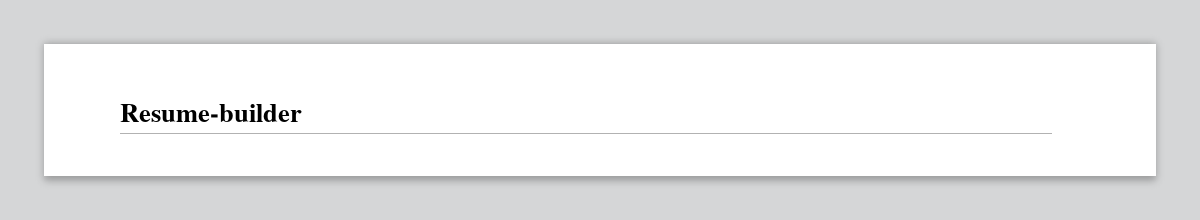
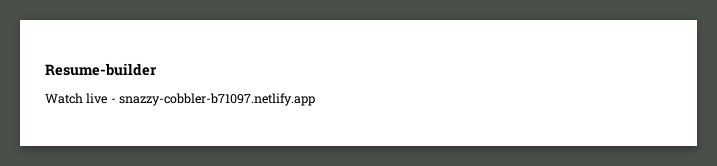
+ Watch live - snazzy-cobbler-b71097.netlify.app

